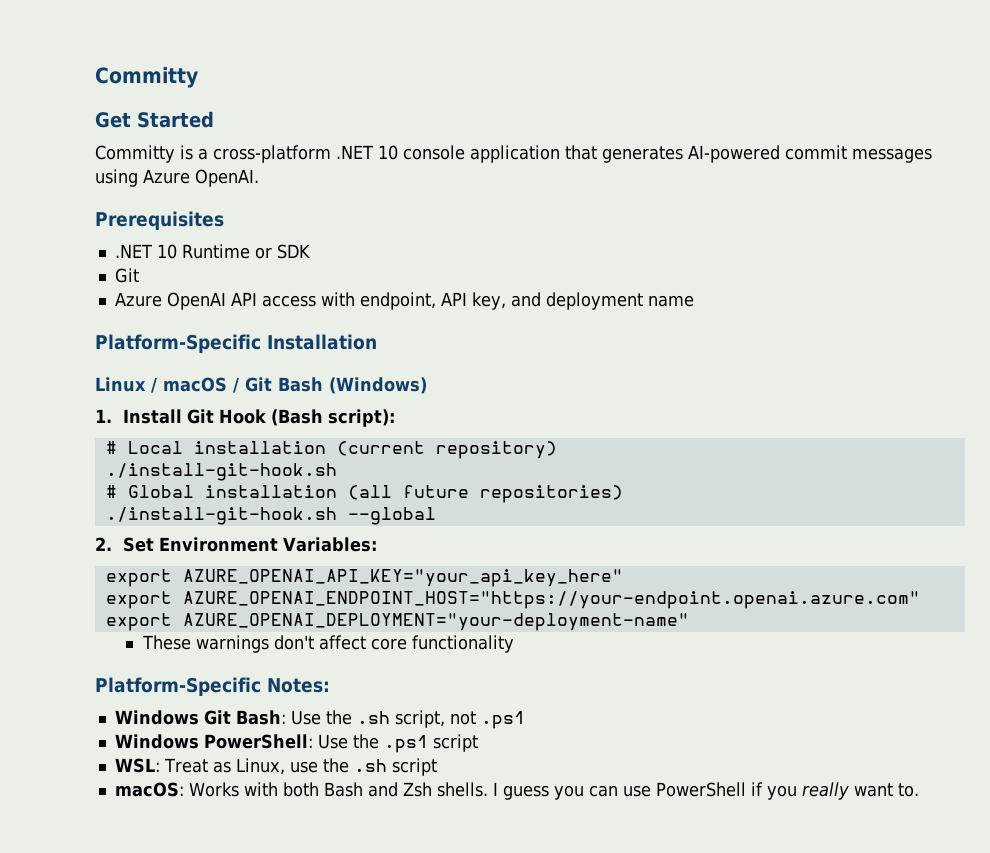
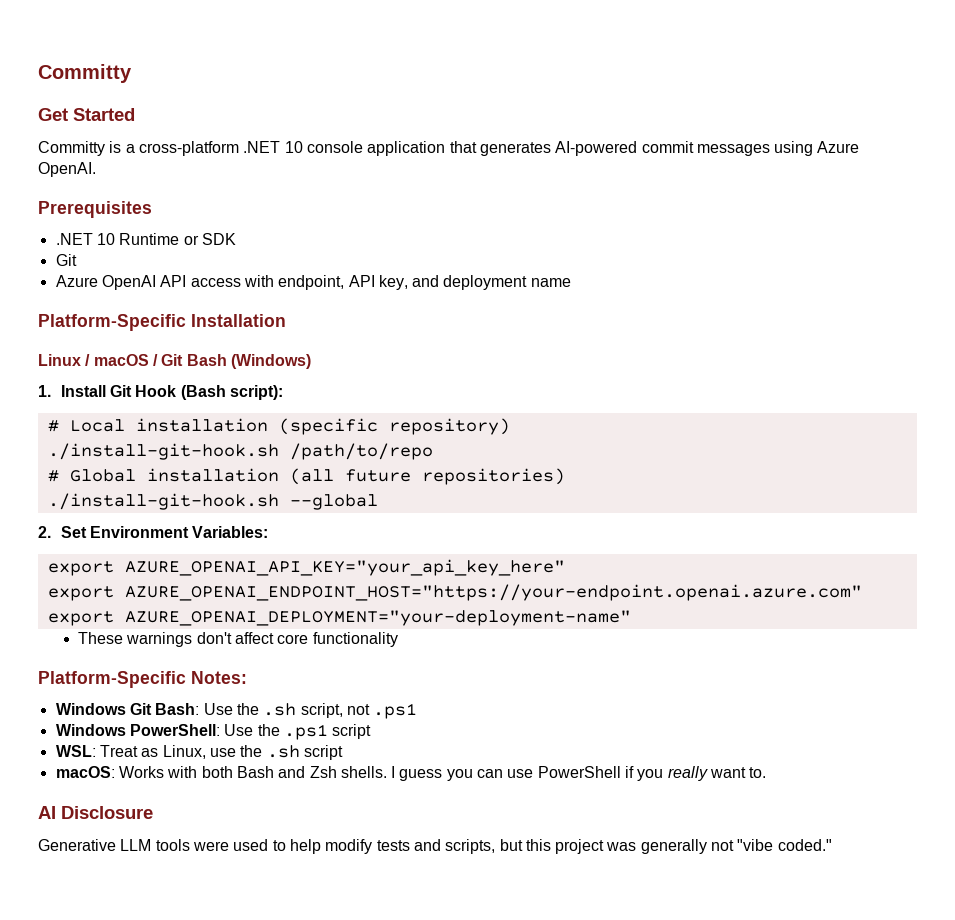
- # Local installation (current repository)
- ./install-git-hook.sh
+ # Local installation (specific repository)
+ ./install-git-hook.sh /path/to/repo
+ AI Disclosure
+ Generative LLM tools were used to help modify tests and scripts, but this project was generally not "vibe coded."

